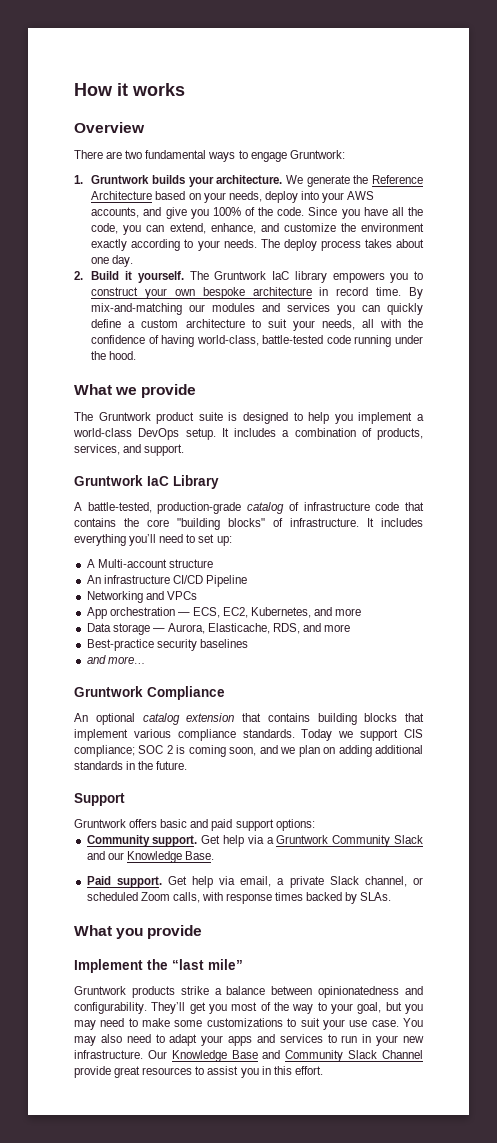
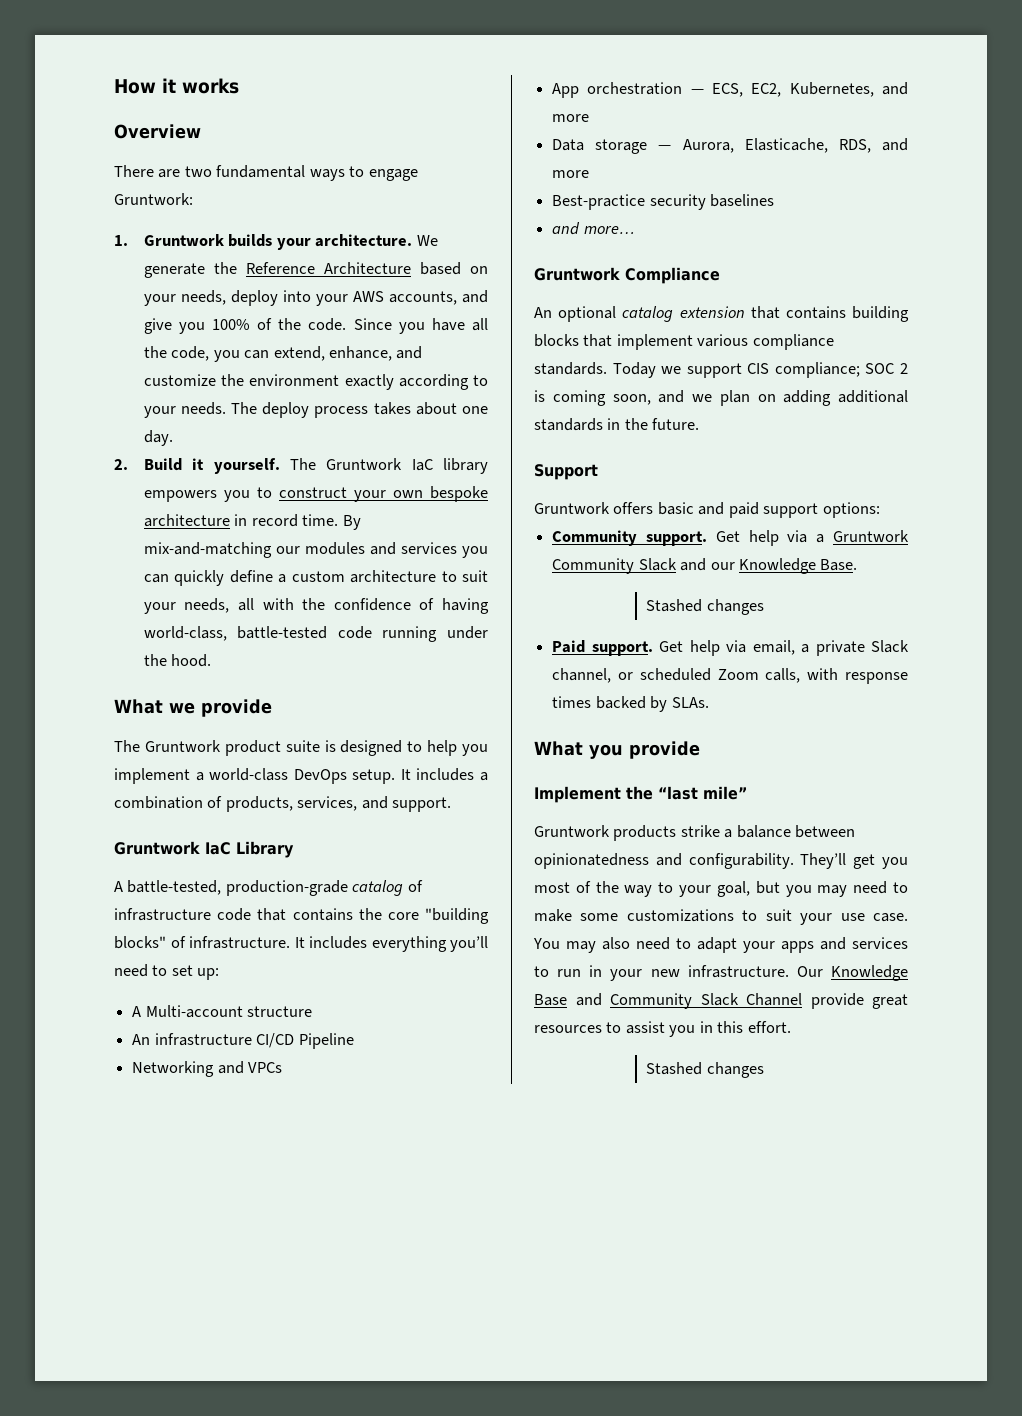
  Get help via a Gruntwork Community Slack and our Knowledge Base.
+ Stashed changes
  Our Knowledge Base and Community Slack Channel provide great resources to assist you in this effort.
+ Stashed changes

